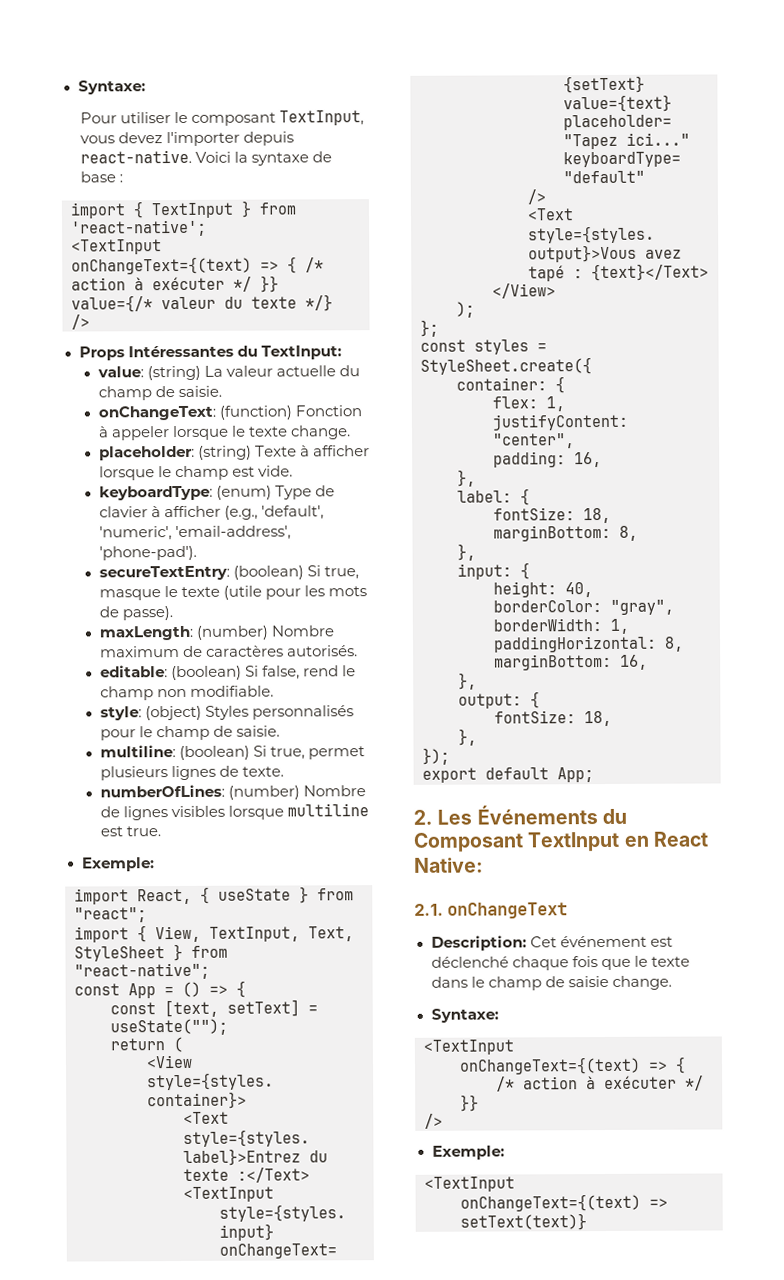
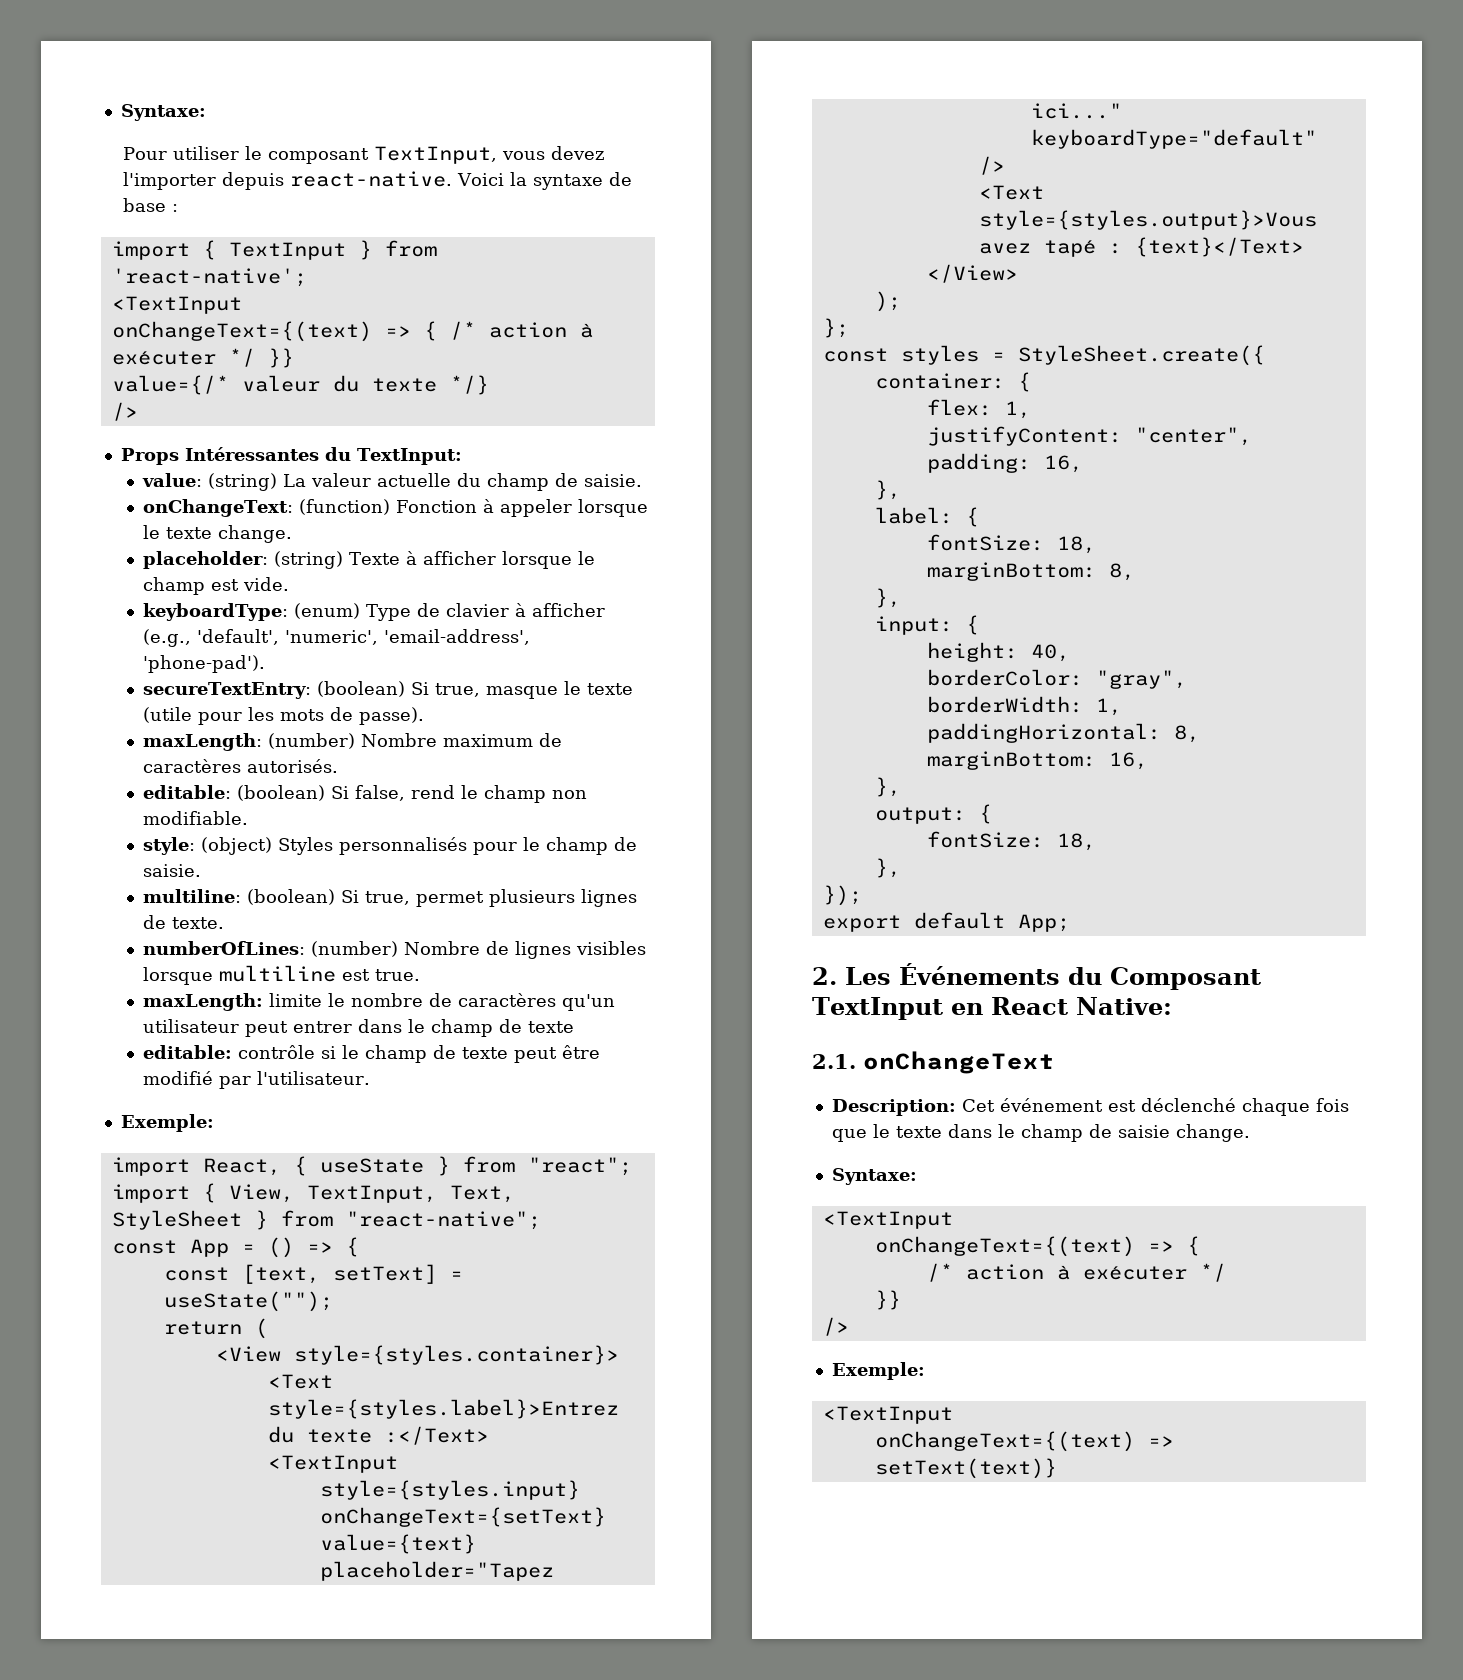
+ maxLength: limite le nombre de caractères qu'un utilisateur peut entrer dans le champ de texte
+ editable: contrôle si le champ de texte peut être modifié par l'utilisateur.

